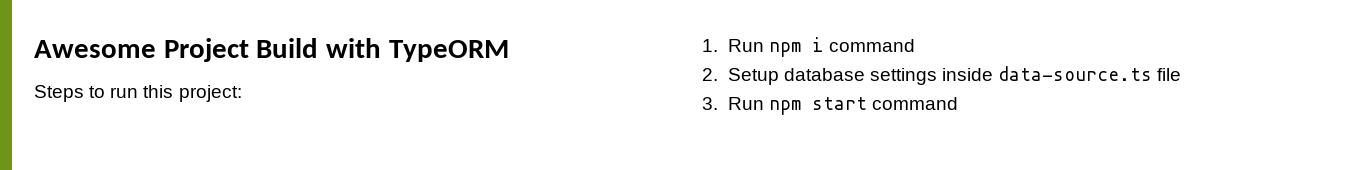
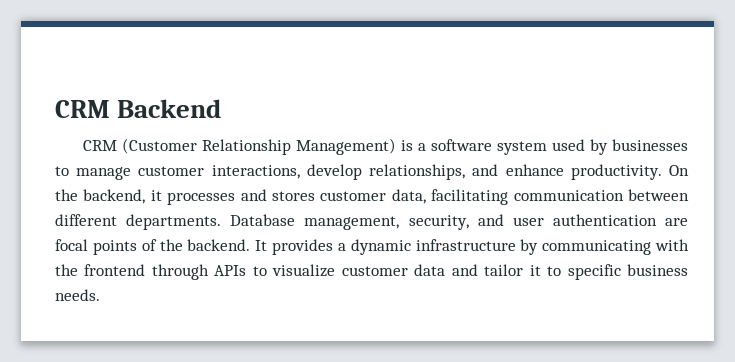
- Awesome Project Build with TypeORM
- Steps to run this project:
- 1. Run npm i command
- 2. Setup database settings inside data-source.ts file
- 3. Run npm start command
+ CRM Backend
+ CRM (Customer Relationship Management) is a software system used by businesses to manage customer interactions, develop relationships, and enhance productivity. On the backend, it processes and stores customer data, facilitating communication between different departments. Database management, security, and user authentication are focal points of the backend. It provides a dynamic infrastructure by communicating with the frontend through APIs to visualize customer data and tailor it to specific business needs.

